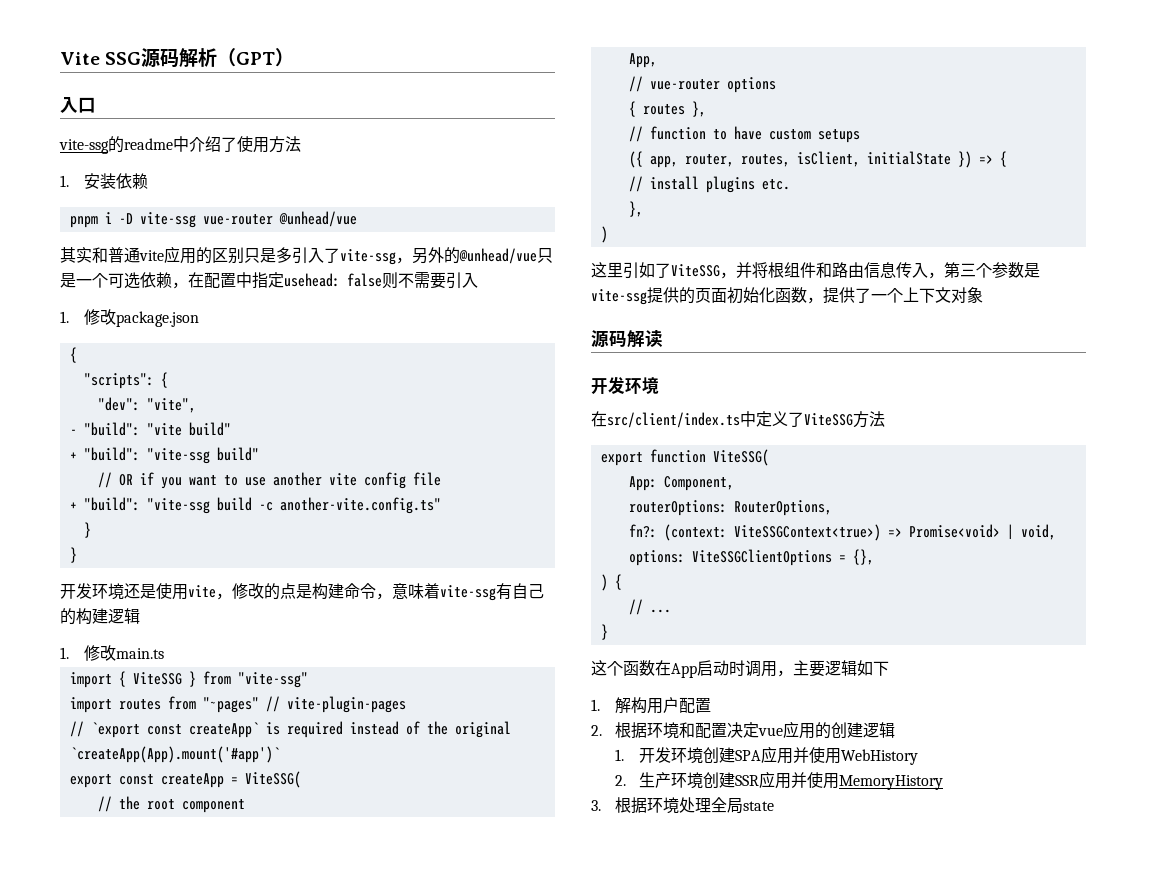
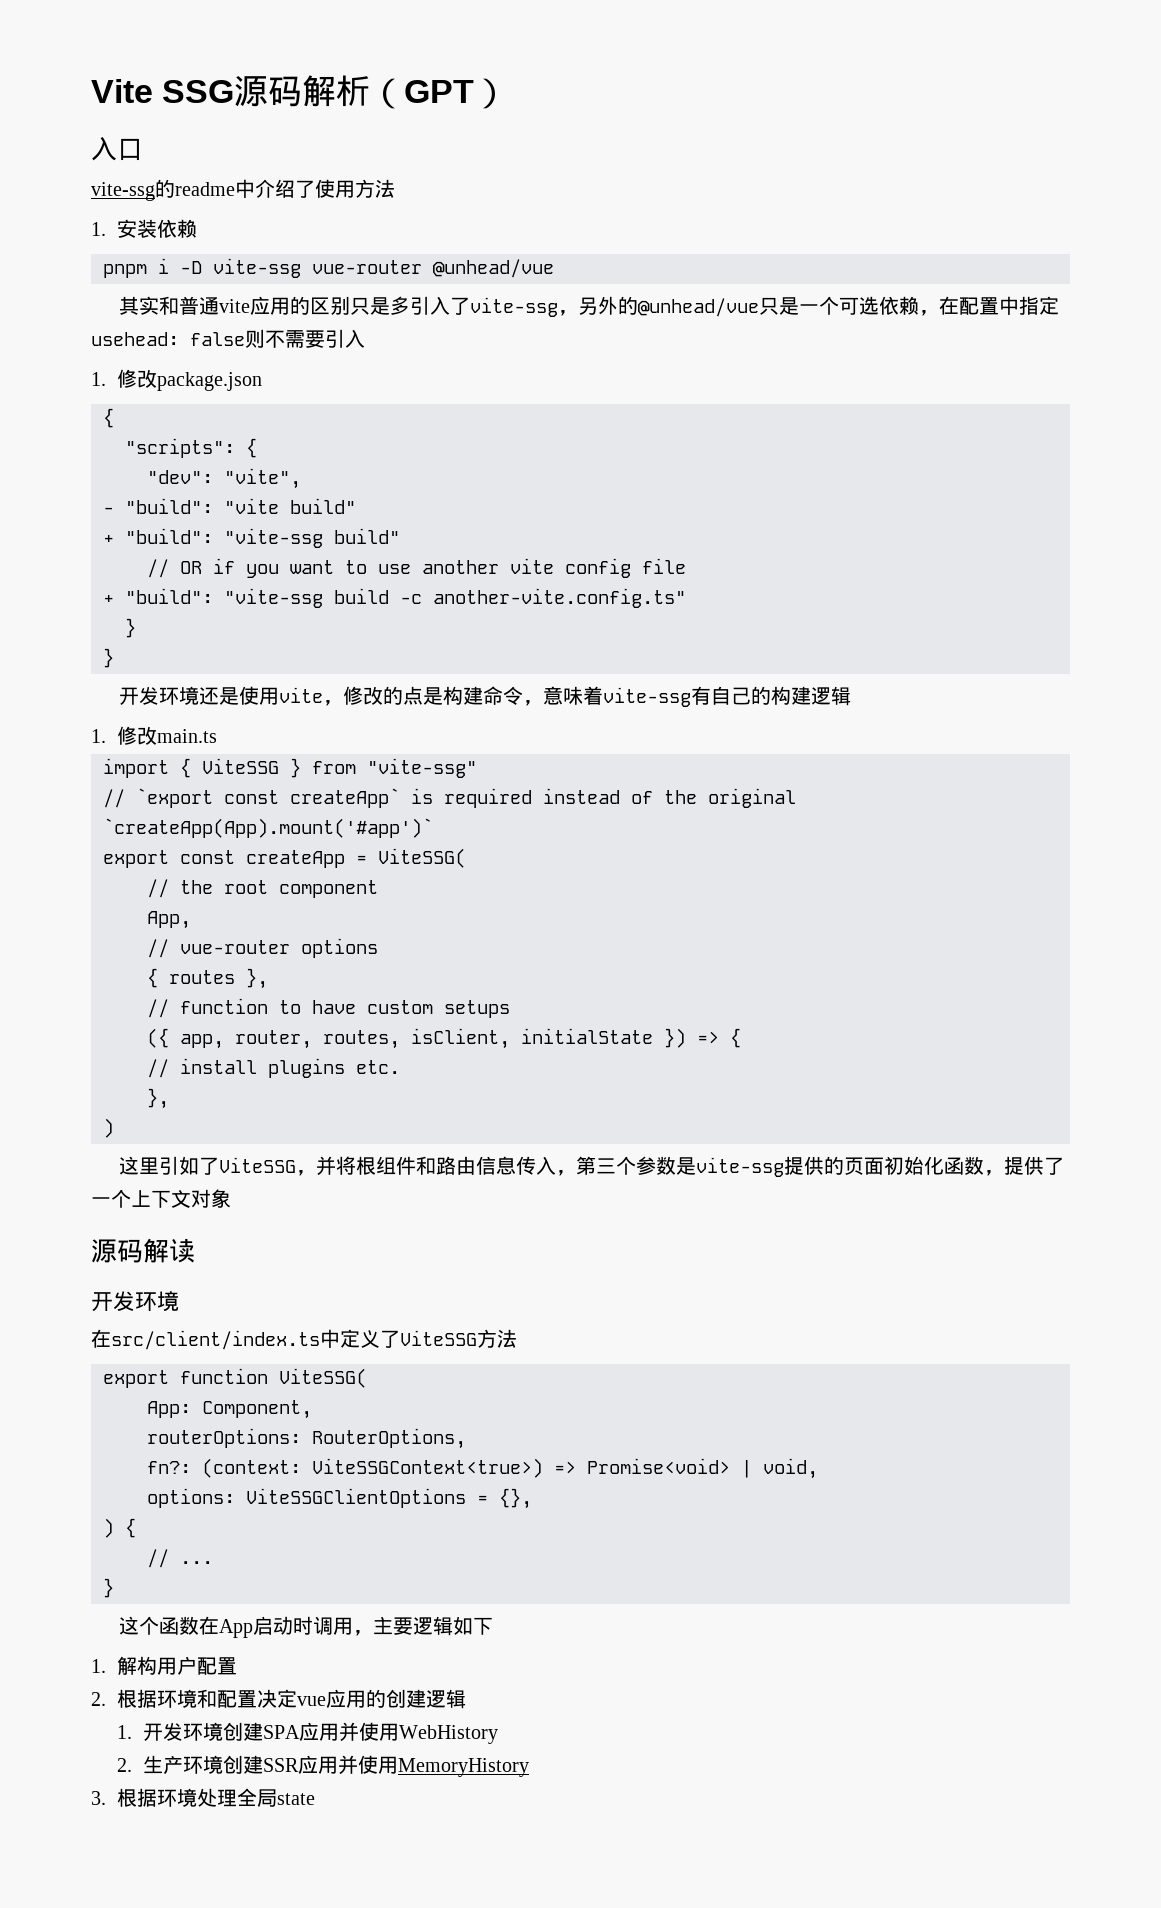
- import routes from "~pages" // vite-plugin-pages

